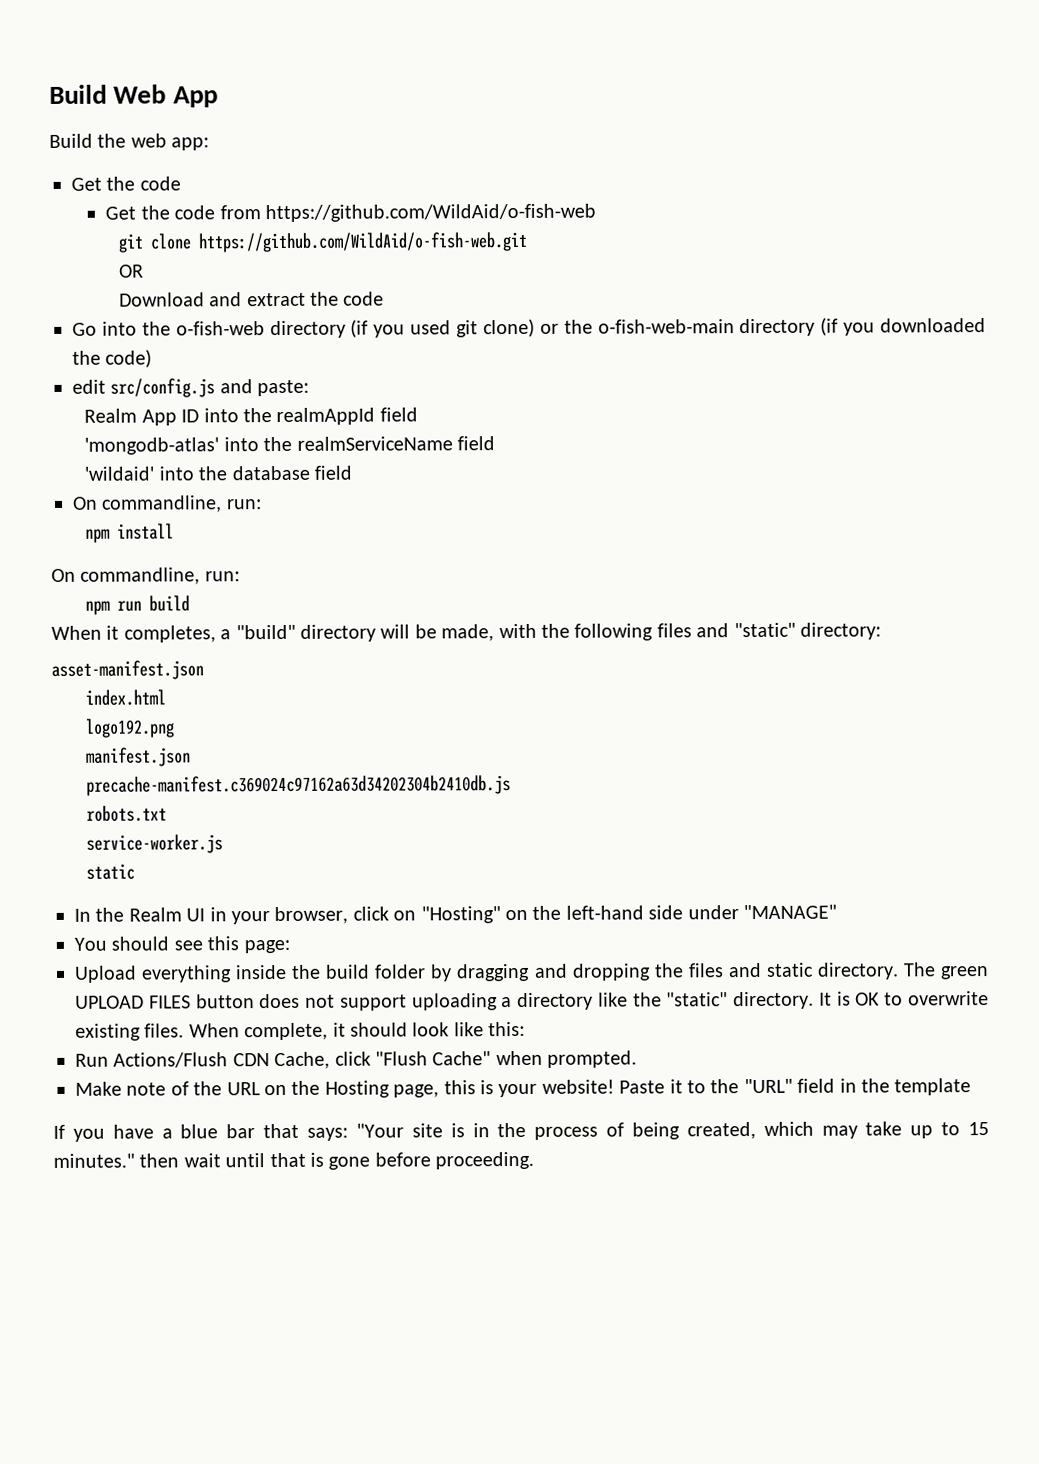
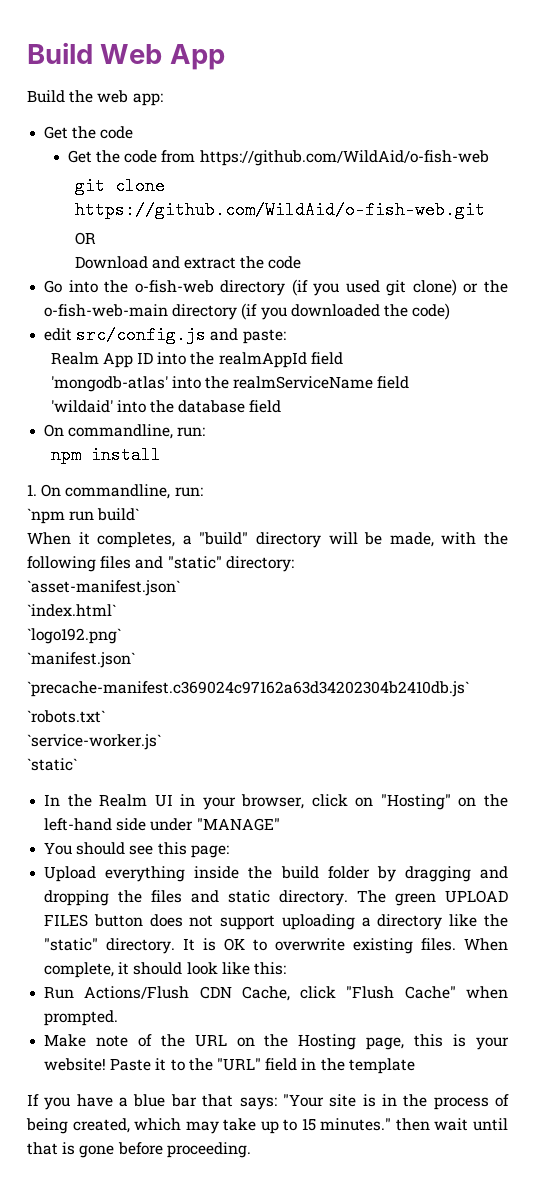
  npm install
- On commandline, run:
- npm run build
+ 1. On commandline, run:
+ `npm run build`
- asset-manifest.json
- index.html
- logo192.png
- manifest.json
- precache-manifest.c369024c97162a63d34202304b2410db.js
- robots.txt
- service-worker.js
- static
+ `asset-manifest.json`
+ `index.html`
+ `logo192.png`
+ `manifest.json`
+ `precache-manifest.c369024c97162a63d34202304b2410db.js`
+ `robots.txt`
+ `service-worker.js`
+ `static`

